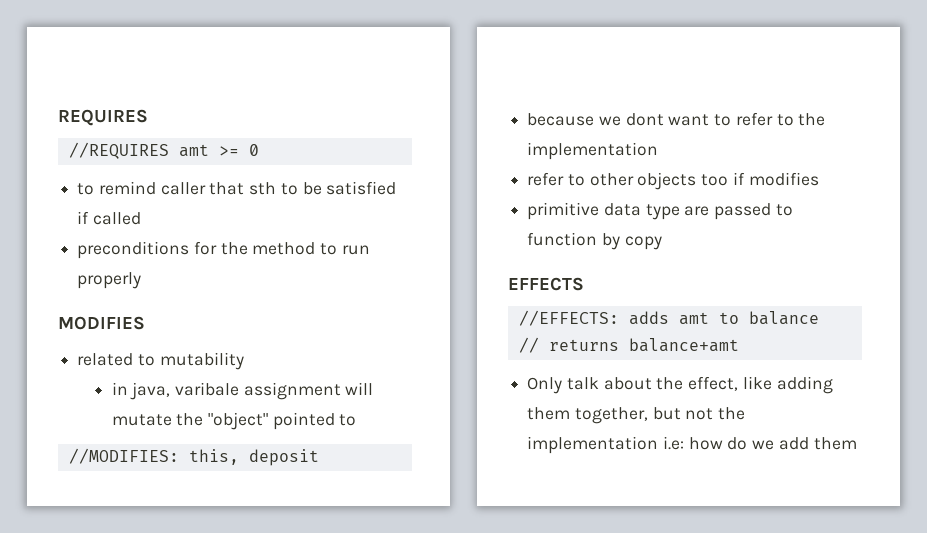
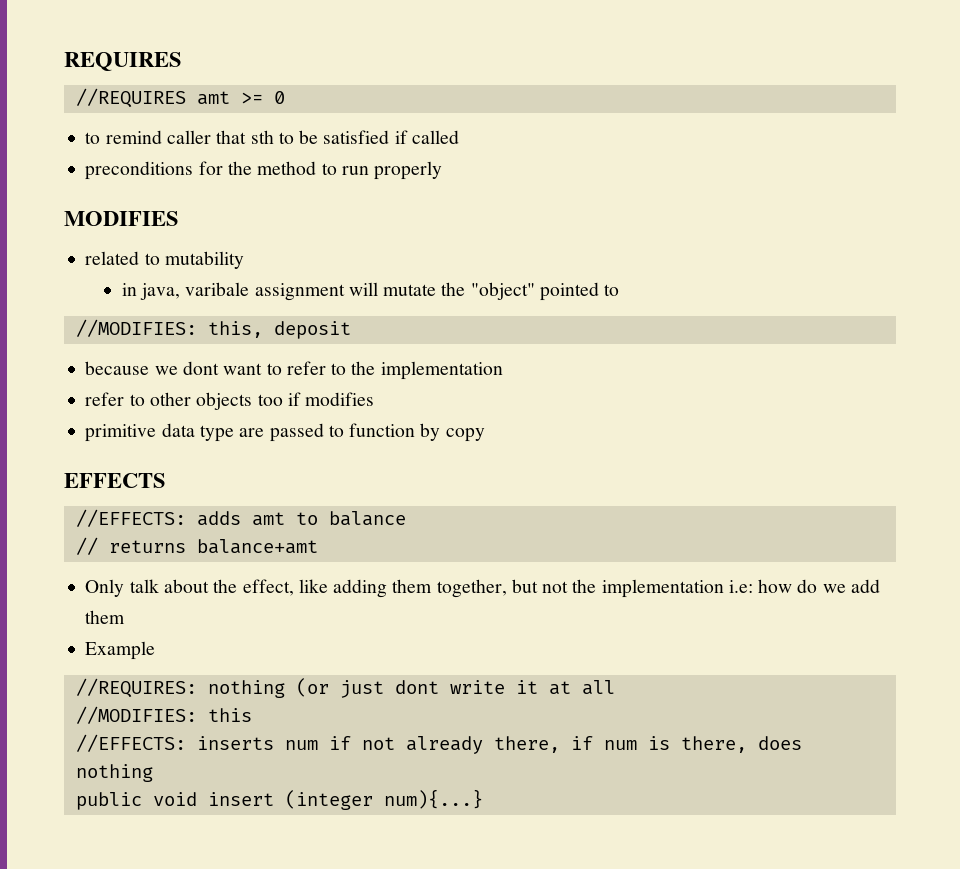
+ Example
+ //REQUIRES: nothing (or just dont write it at all
+ //MODIFIES: this
+ //EFFECTS: inserts num if not already there, if num is there, does nothing
+ public void insert (integer num){...}

